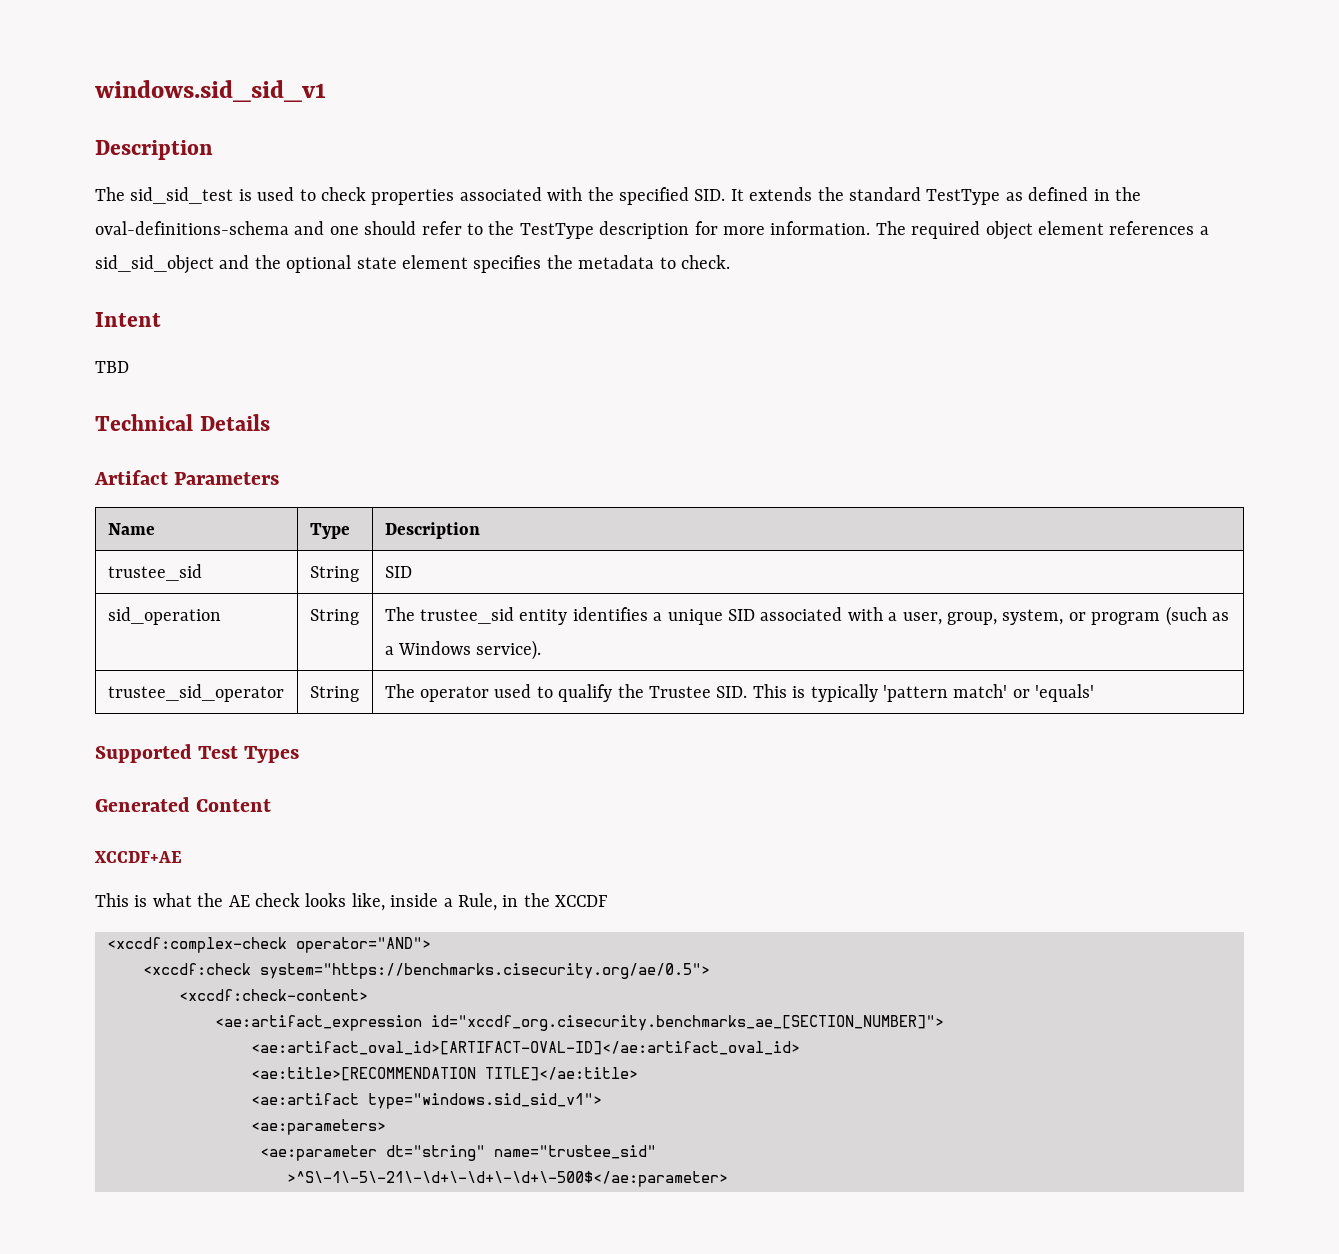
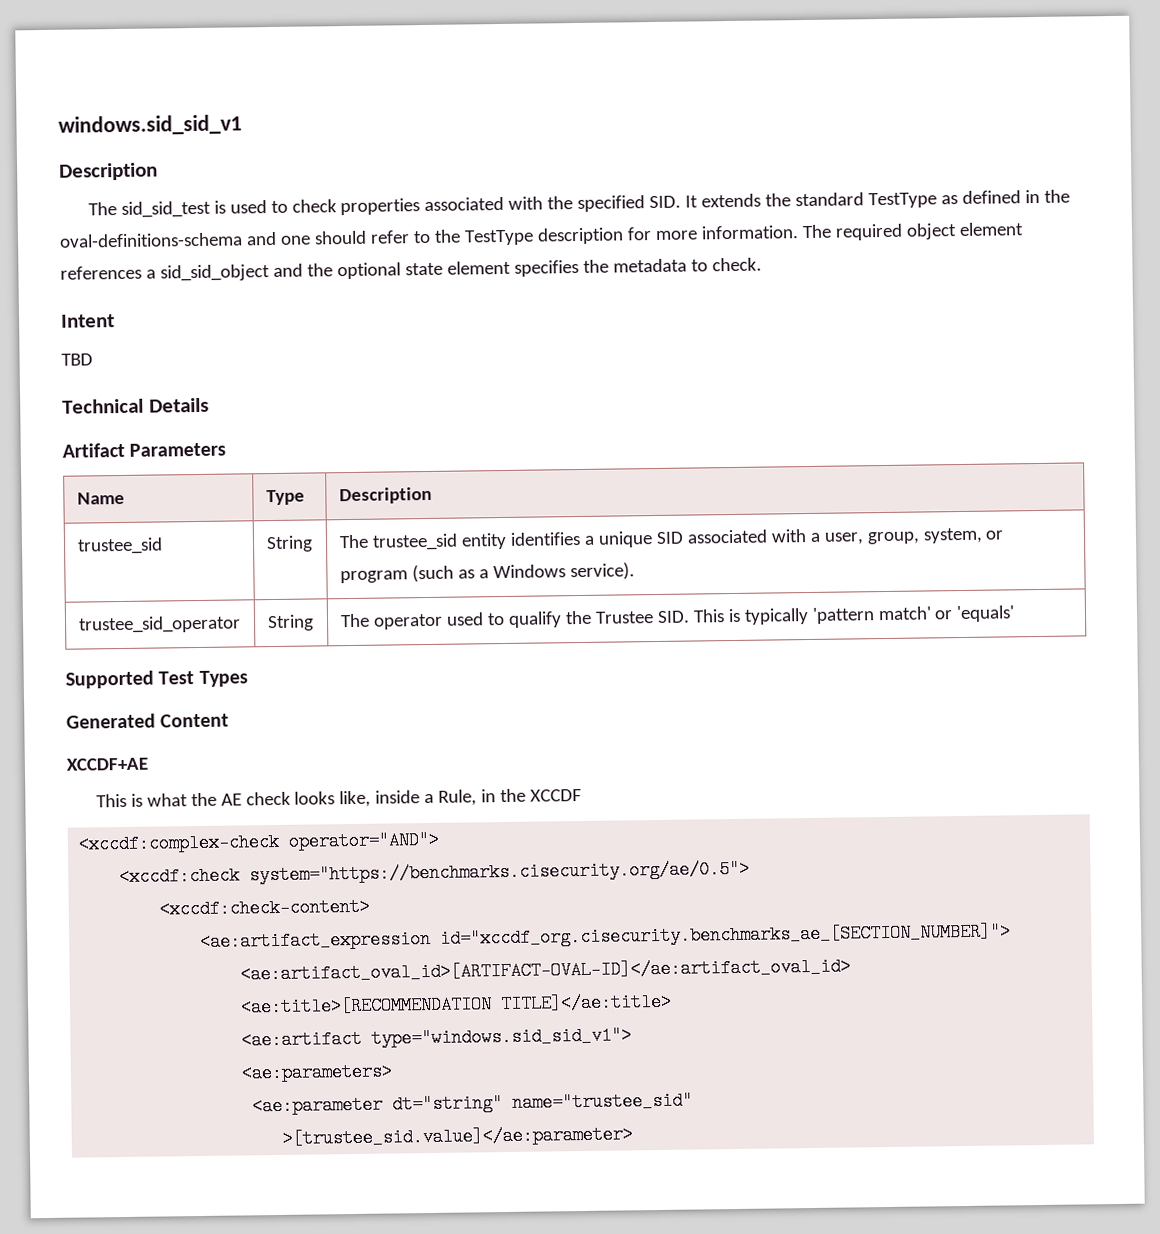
- trustee_sid | String | SID
- sid_operation | String | The trustee_sid entity identifies a unique SID associated with a user, group, system, or program (such as a Windows service).
+ trustee_sid | String | The trustee_sid entity identifies a unique SID associated with a user, group, system, or program (such as a Windows service).
- >^S\-1\-5\-21\-\d+\-\d+\-\d+\-500$</ae:parameter>
+ >[trustee_sid.value]</ae:parameter>

